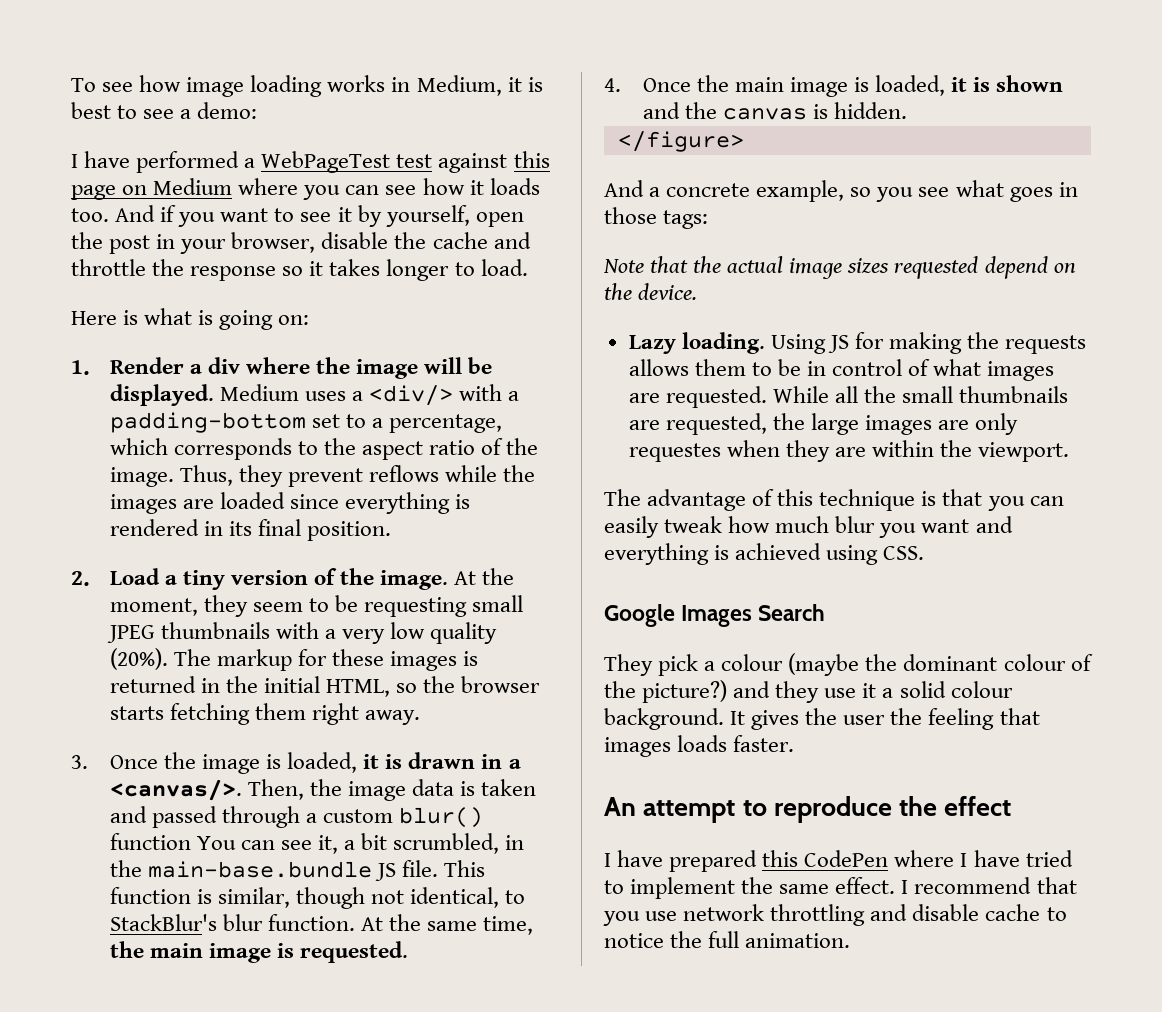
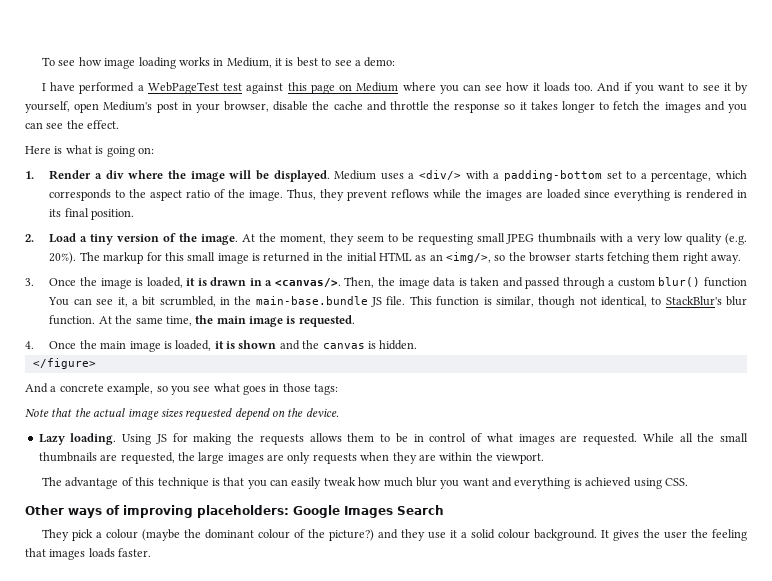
- And if you want to see it by yourself, open the post in your browser, disable the cache and throttle the response so it takes longer to load.
+ And if you want to see it by yourself, open Medium's post in your browser, disable the cache and throttle the response so it takes longer to fetch the images and you can see the effect.
- At the moment, they seem to be requesting small JPEG thumbnails with a very low quality (20%).
+ At the moment, they seem to be requesting small JPEG thumbnails with a very low quality (e.g. 20%).
- The markup for these images is returned in the initial HTML, so the browser starts fetching them right away.
+ The markup for this small image is returned in the initial HTML as an <img/>, so the browser starts fetching them right away.
- While all the small thumbnails are requested, the large images are only requestes when they are within the viewport.
+ While all the small thumbnails are requested, the large images are only requests when they are within the viewport.
- Google Images Search
+ Other ways of improving placeholders: Google Images Search
- An attempt to reproduce the effect
- I have prepared this CodePen where I have tried to implement the same effect. I recommend that you use network throttling and disable cache to notice the full animation.

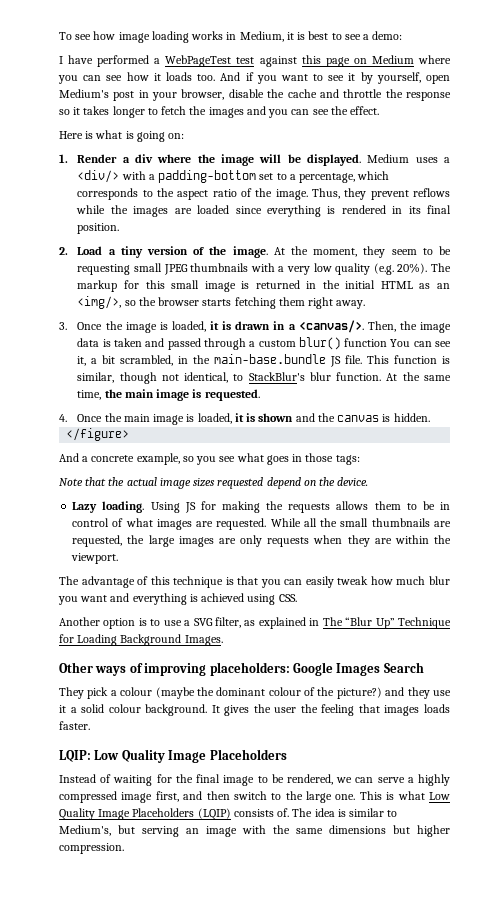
- Then, the image data is taken and passed through a custom blur() function You can see it, a bit scrumbled, in the main-base.bundle JS file.
+ Then, the image data is taken and passed through a custom blur() function You can see it, a bit scrambled, in the main-base.bundle JS file.
+ Another option is to use a SVG filter, as explained in The “Blur Up” Technique for Loading Background Images.
+ LQIP: Low Quality Image Placeholders
+ Instead of waiting for the final image to be rendered, we can serve a highly compressed image first, and then switch to the large one. This is what Low Quality Image Placeholders (LQIP) consists of. The idea is similar to Medium's, but serving an image with the same dimensions but higher compression.

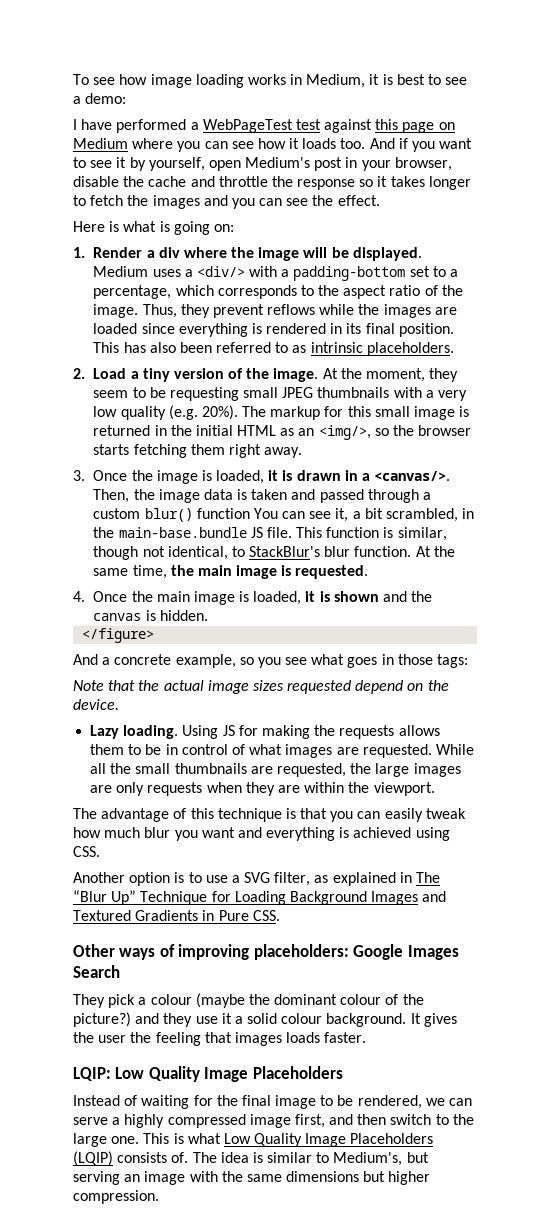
+ This has also been referred to as intrinsic placeholders.
- Another option is to use a SVG filter, as explained in The “Blur Up” Technique for Loading Background Images.
+ Another option is to use a SVG filter, as explained in The “Blur Up” Technique for Loading Background Images and Textured Gradients in Pure CSS.

